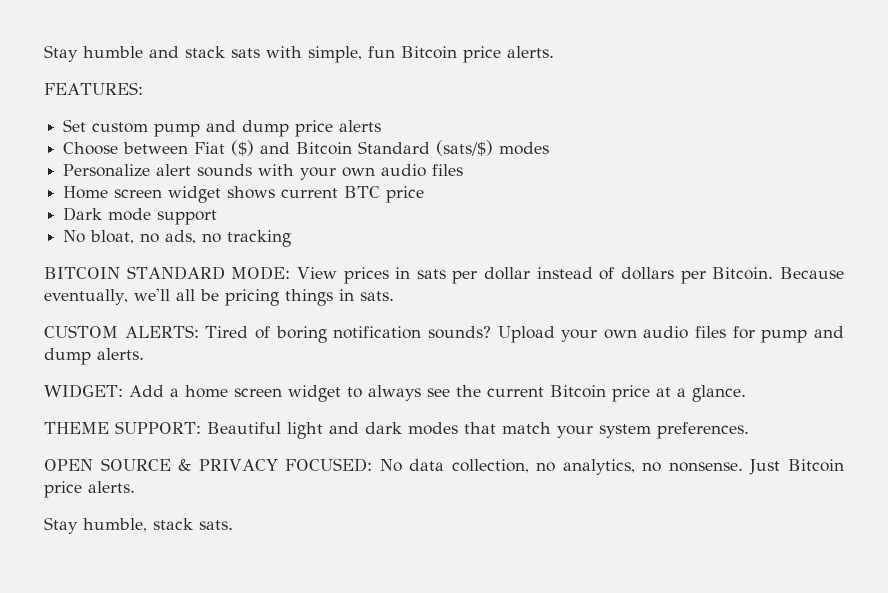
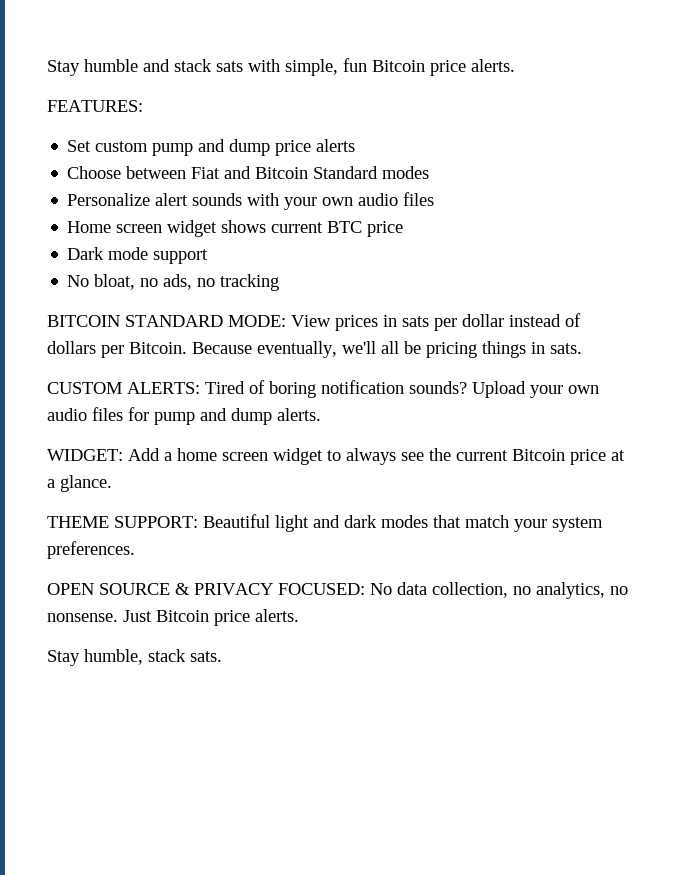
- Choose between Fiat ($) and Bitcoin Standard (sats/$) modes
+ Choose between Fiat and Bitcoin Standard modes

